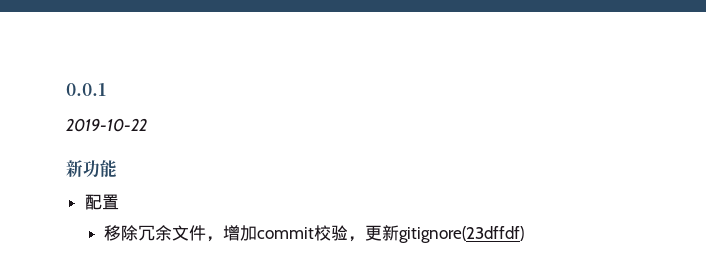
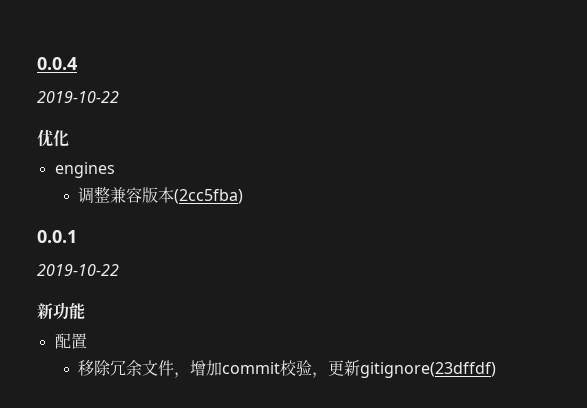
+ 0.0.4
+ 2019-10-22
+ 优化
+ engines
+ 调整兼容版本(2cc5fba)

